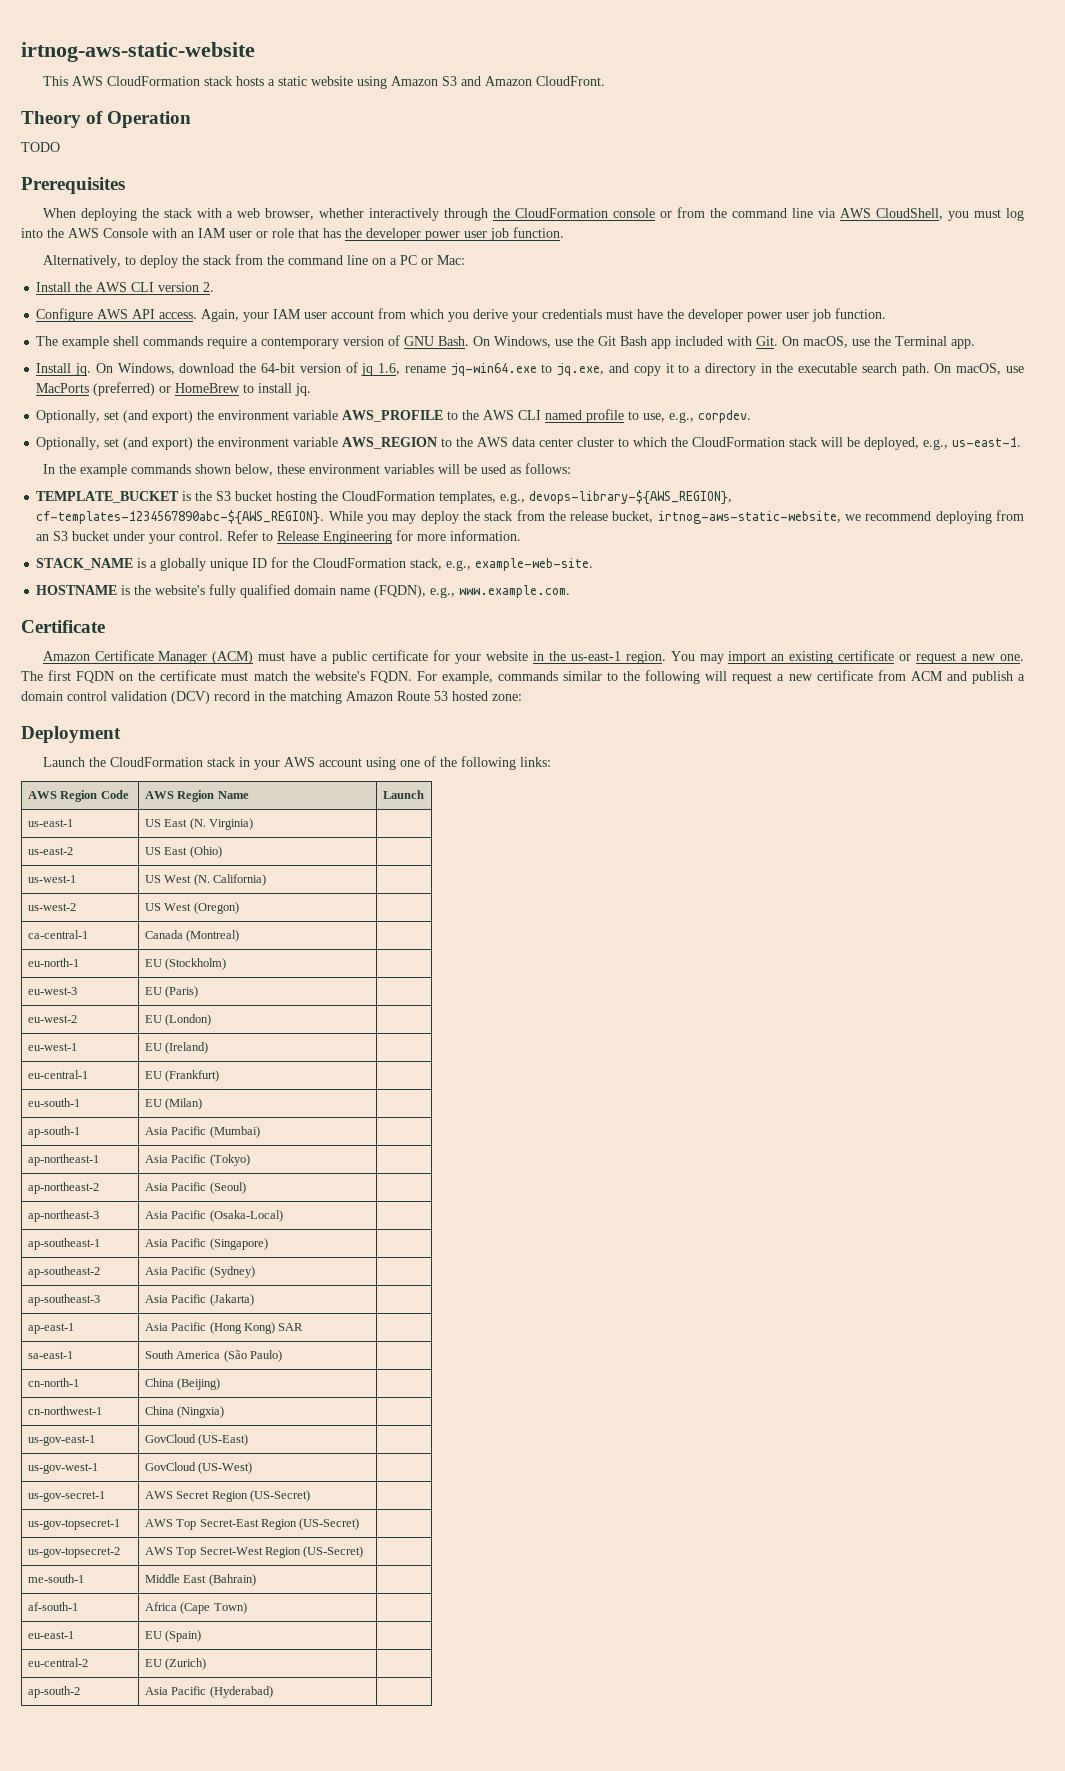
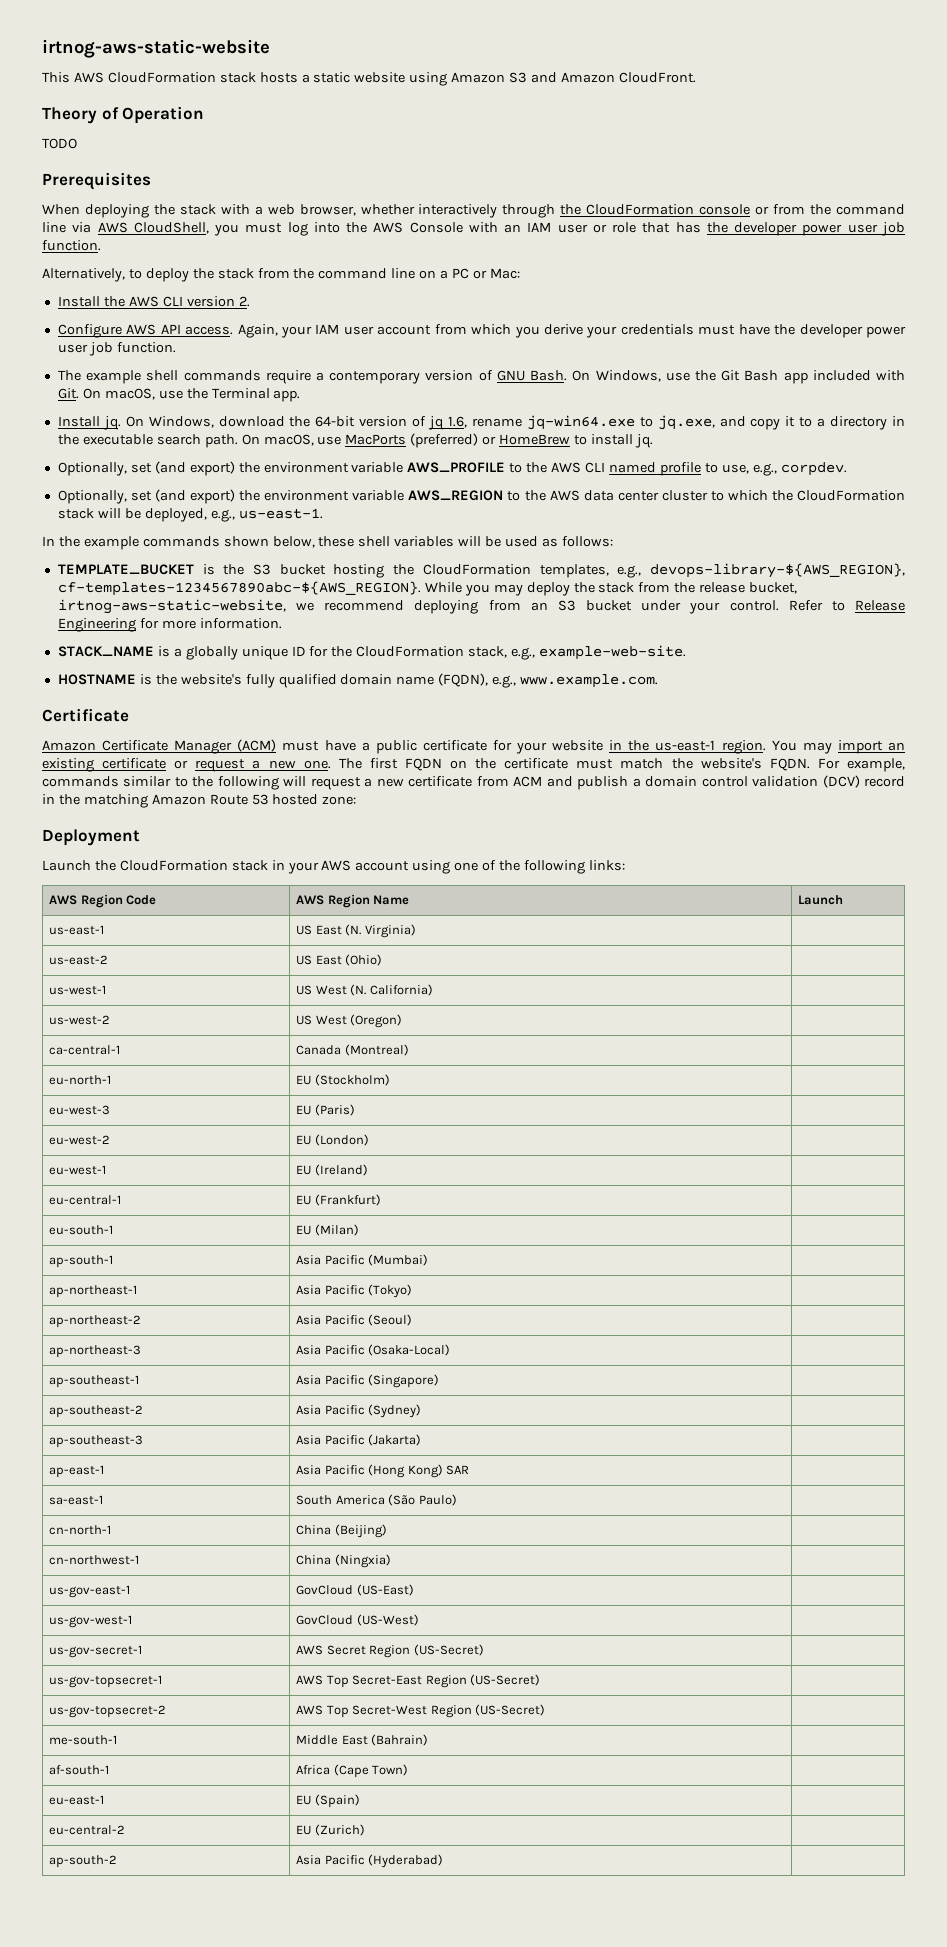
- In the example commands shown below, these environment variables will be used as follows:
+ In the example commands shown below, these shell variables will be used as follows:

